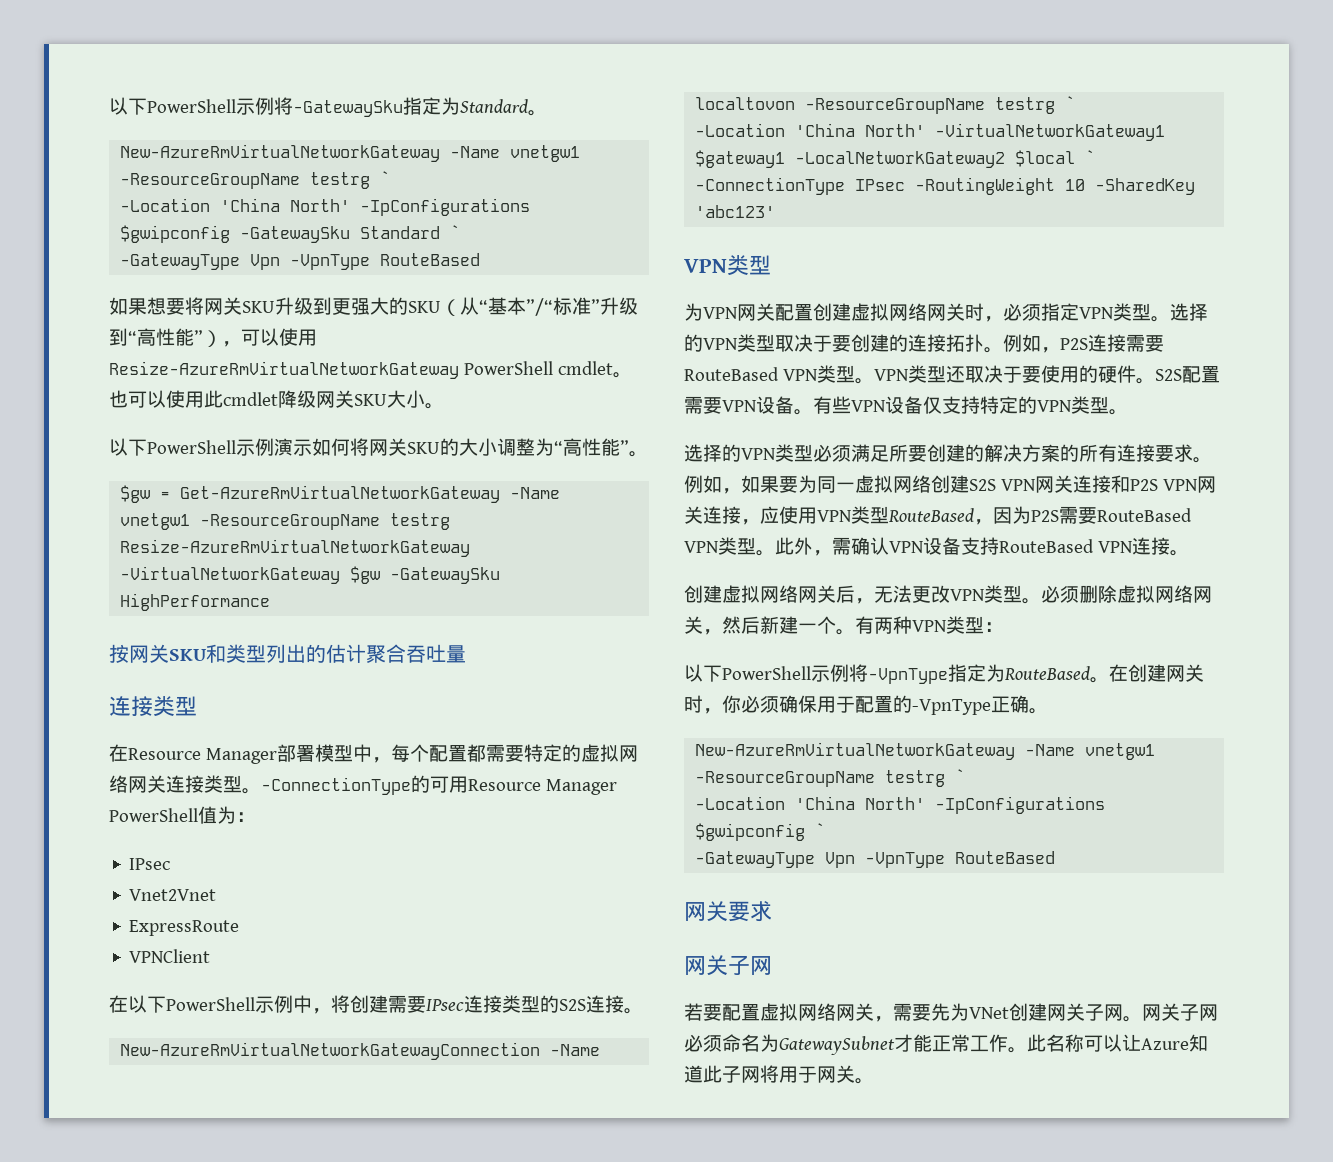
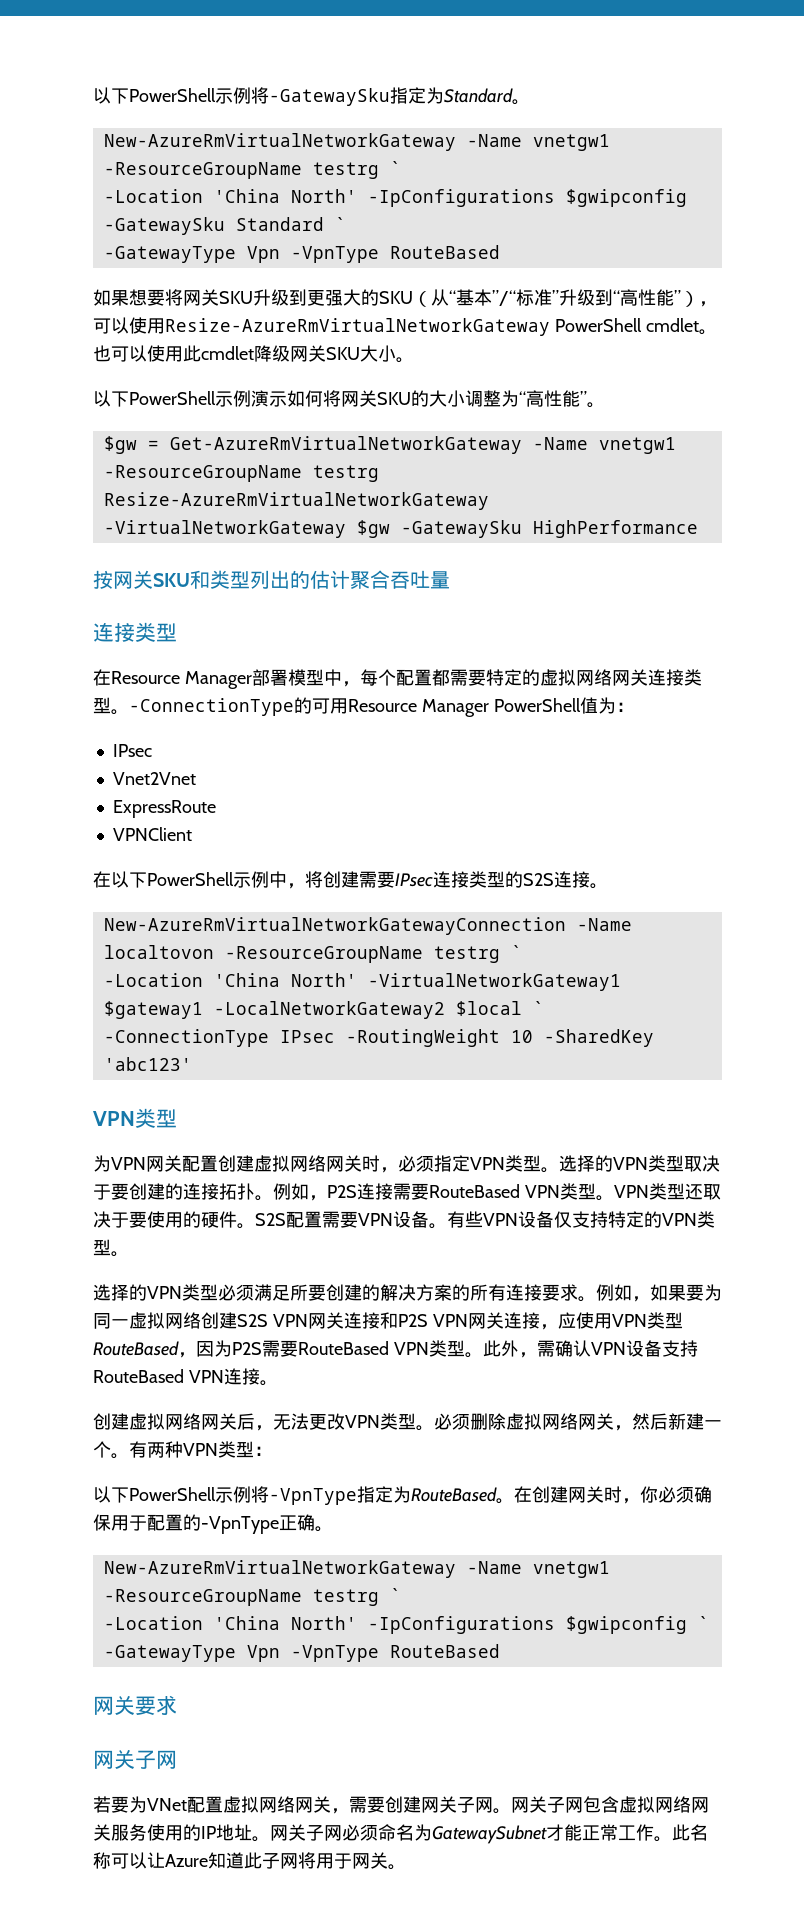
- 若要配置虚拟网络网关，需要先为VNet创建网关子网。
+ 若要为VNet配置虚拟网络网关，需要创建网关子网。
- 网关子网必须命名为GatewaySubnet才能正常工作。
+ 网关子网包含虚拟网络网关服务使用的IP地址。网关子网必须命名为GatewaySubnet才能正常工作。

